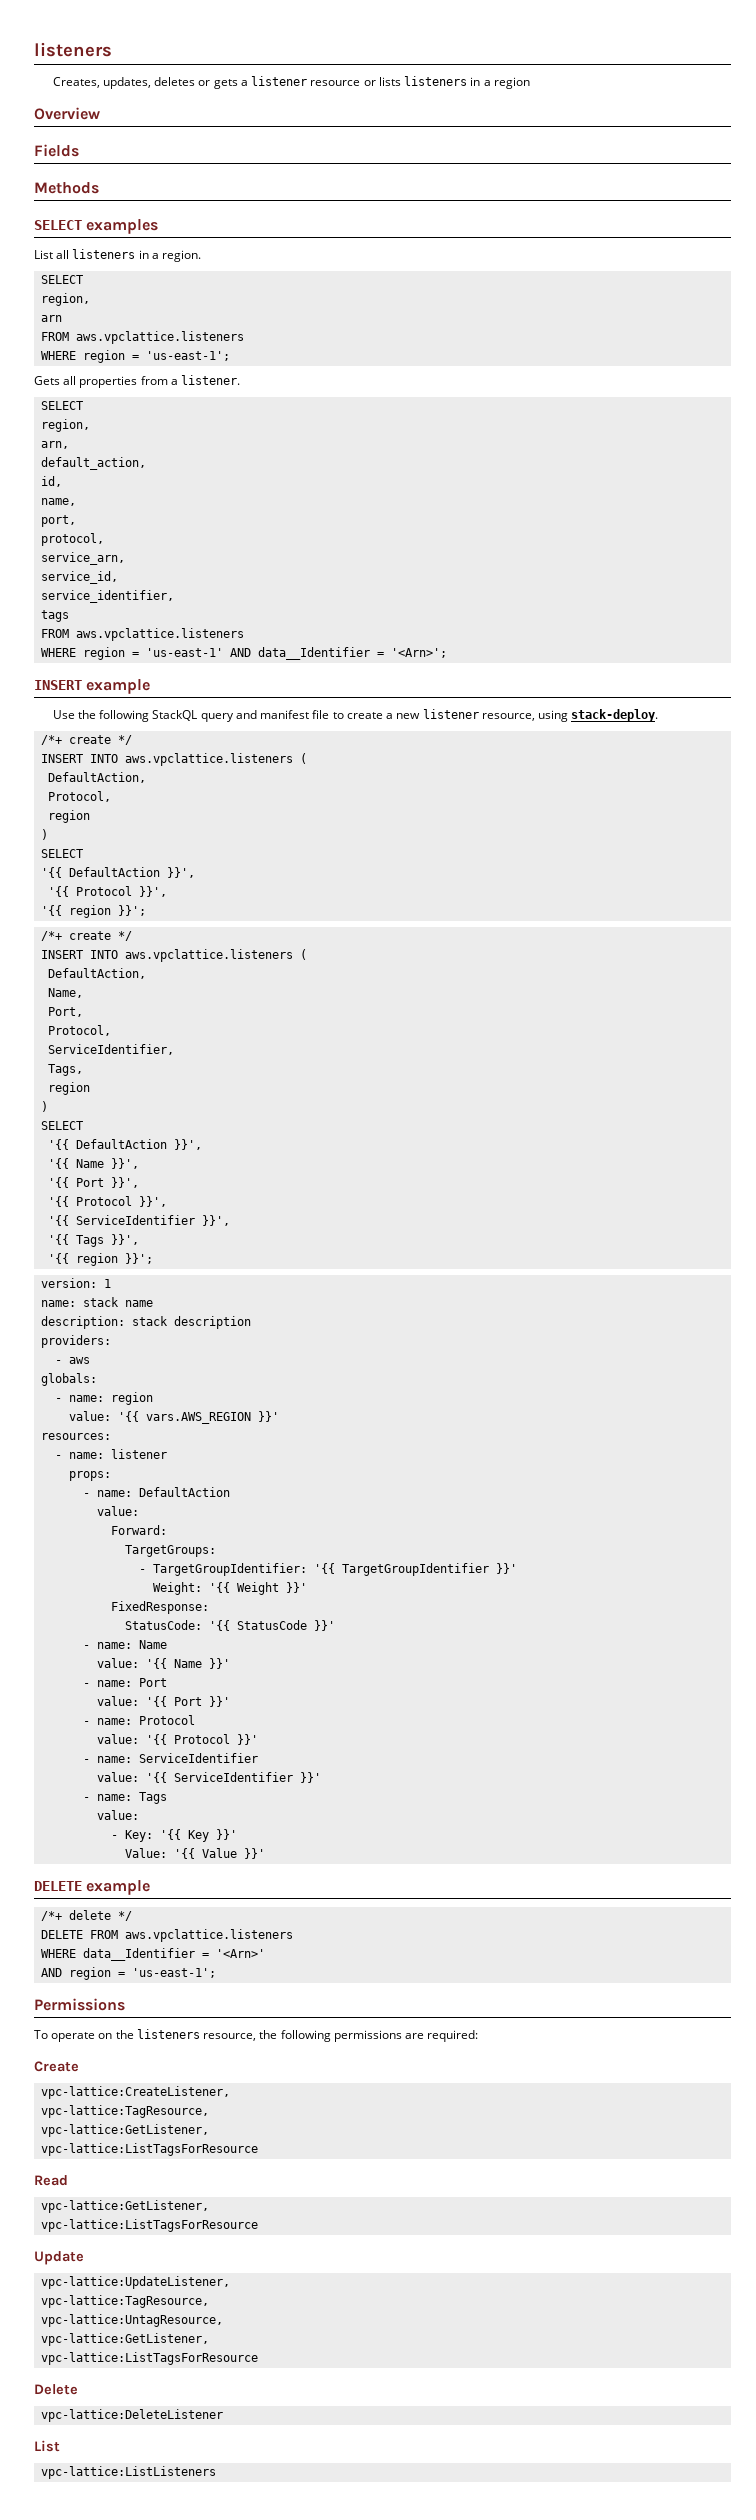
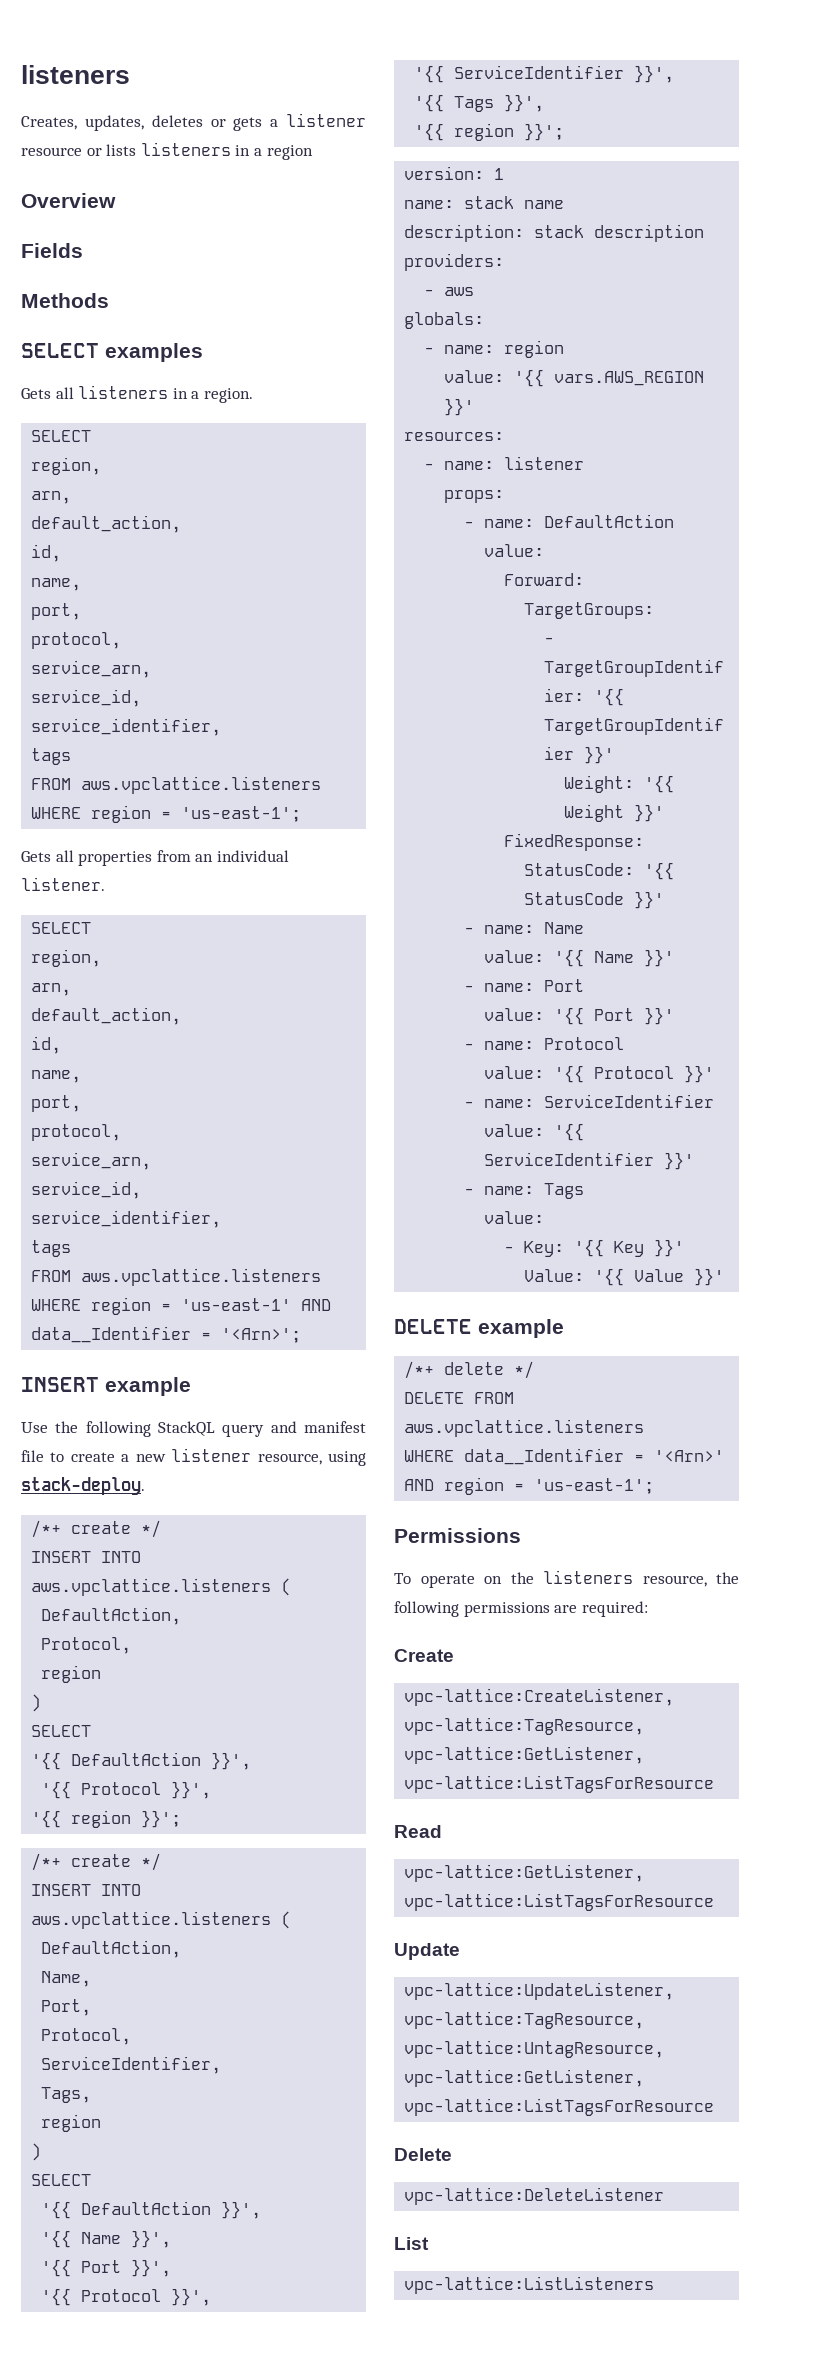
- List all listeners in a region.
+ Gets all listeners in a region.
  SELECT
  region,
- arn
+ arn,
+ default_action,
+ id,
+ name,
+ port,
+ protocol,
+ service_arn,
+ service_id,
+ service_identifier,
+ tags
- Gets all properties from a listener.
+ Gets all properties from an individual listener.

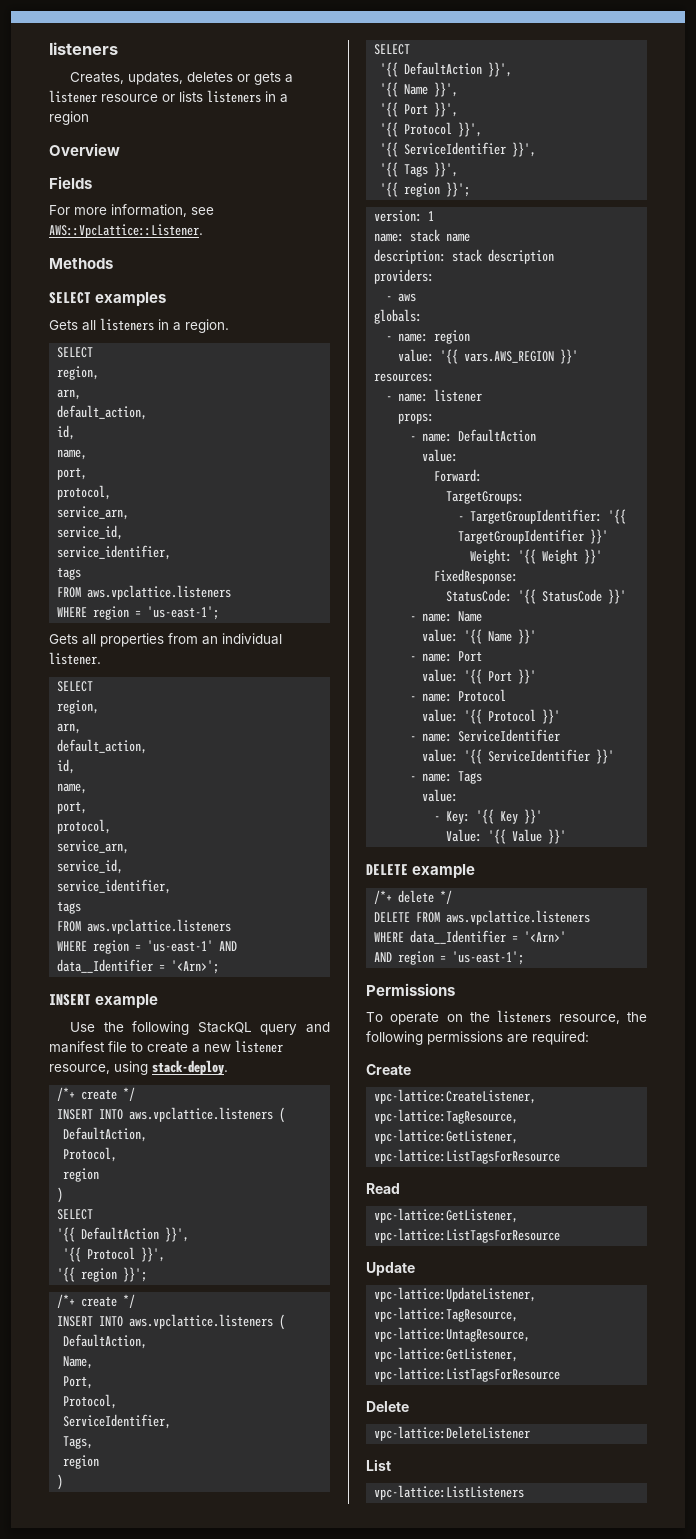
+ For more information, see AWS::VpcLattice::Listener.

